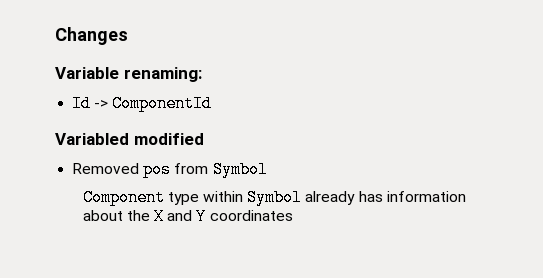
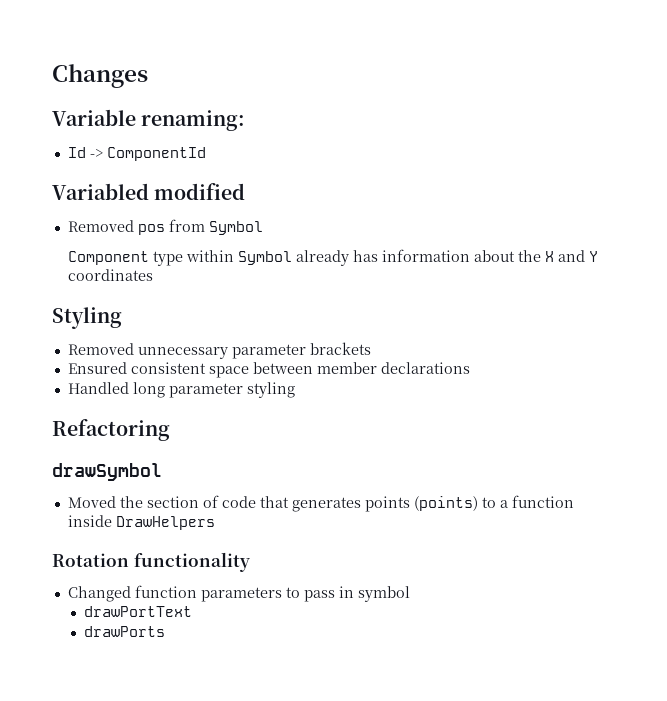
+ Styling
+ Removed unnecessary parameter brackets
+ Ensured consistent space between member declarations
+ Handled long parameter styling
+ Refactoring
+ drawSymbol
+ Moved the section of code that generates points (points) to a function inside DrawHelpers
+ Rotation functionality
+ Changed function parameters to pass in symbol
+ drawPortText
+ drawPorts

